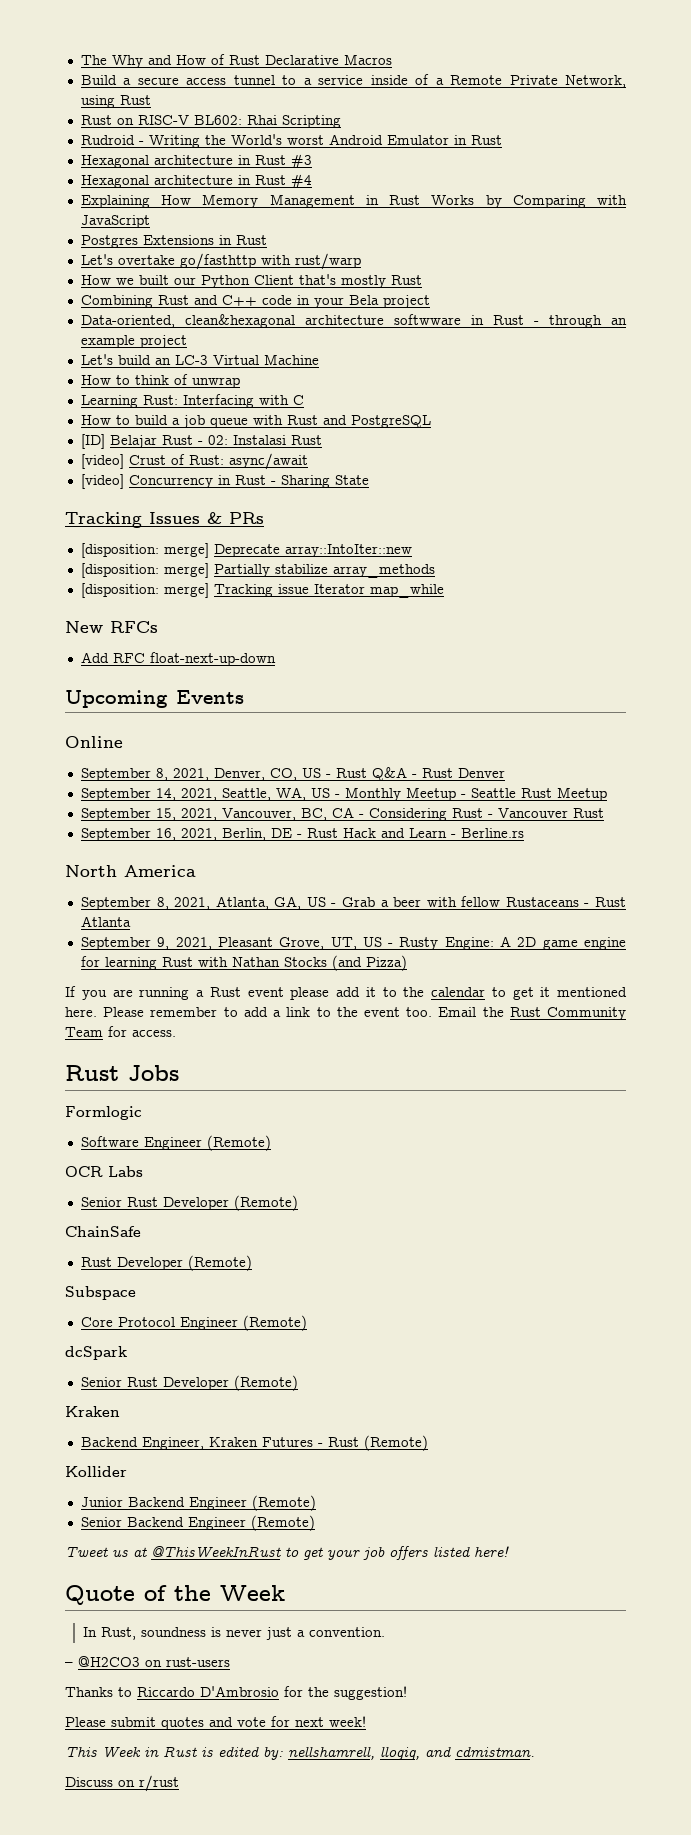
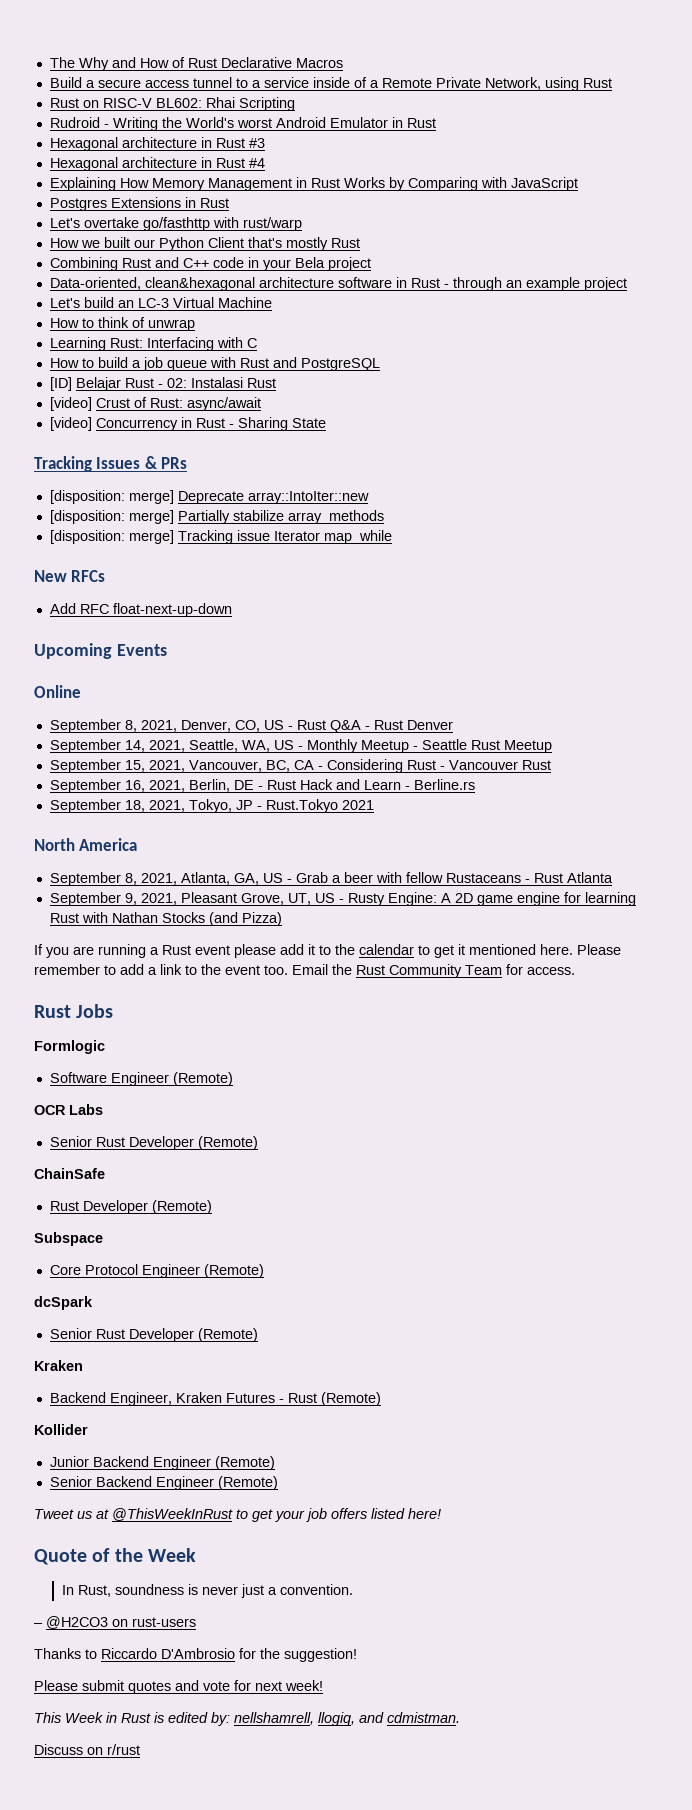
- Data-oriented, clean&hexagonal architecture softwware in Rust - through an example project
+ Data-oriented, clean&hexagonal architecture software in Rust - through an example project
+ September 18, 2021, Tokyo, JP - Rust.Tokyo 2021

